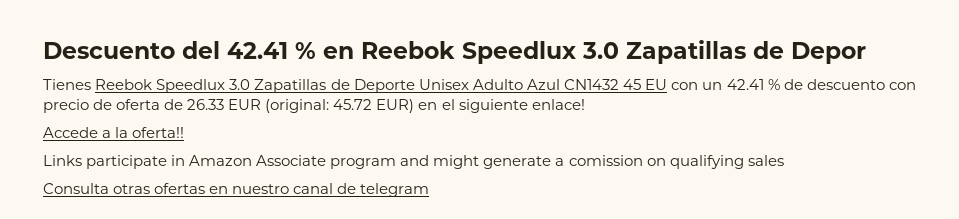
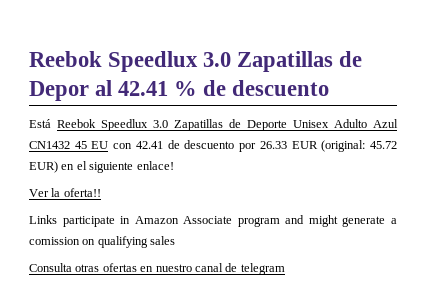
- Descuento del 42.41 % en Reebok Speedlux 3.0 Zapatillas de Depor
- Tienes Reebok Speedlux 3.0 Zapatillas de Deporte Unisex Adulto Azul CN1432 45 EU con un 42.41 % de descuento con precio de oferta de 26.33 EUR (original: 45.72 EUR) en el siguiente enlace!
+ Reebok Speedlux 3.0 Zapatillas de Depor al 42.41 % de descuento
+ Está Reebok Speedlux 3.0 Zapatillas de Deporte Unisex Adulto Azul CN1432 45 EU con 42.41 de descuento por 26.33 EUR (original: 45.72 EUR) en el siguiente enlace!
- Accede a la oferta!!
+ Ver la oferta!!

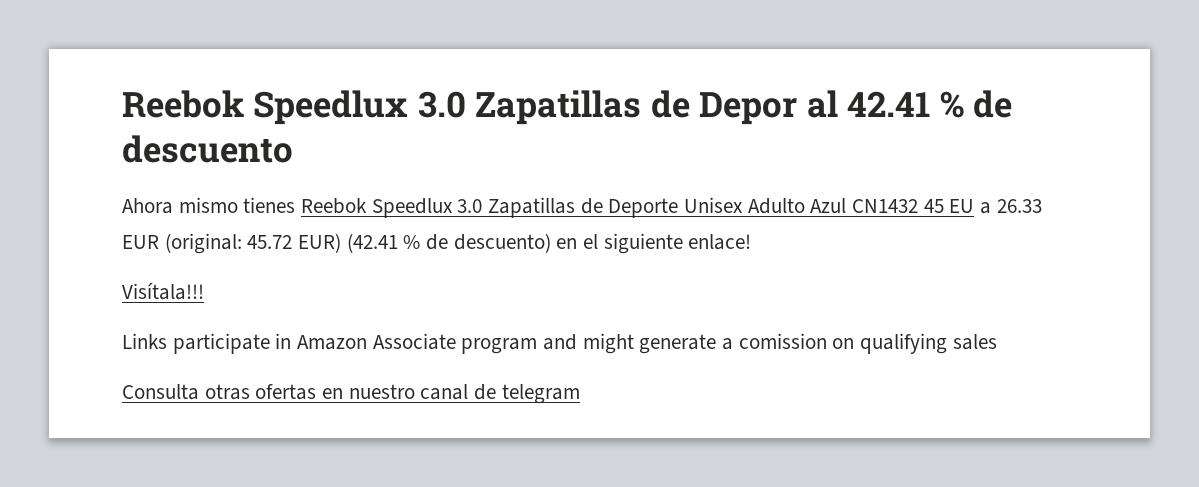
- Está Reebok Speedlux 3.0 Zapatillas de Deporte Unisex Adulto Azul CN1432 45 EU con 42.41 de descuento por 26.33 EUR (original: 45.72 EUR) en el siguiente enlace!
+ Ahora mismo tienes Reebok Speedlux 3.0 Zapatillas de Deporte Unisex Adulto Azul CN1432 45 EU a 26.33 EUR (original: 45.72 EUR) (42.41 % de descuento) en el siguiente enlace!
- Ver la oferta!!
+ Visítala!!!

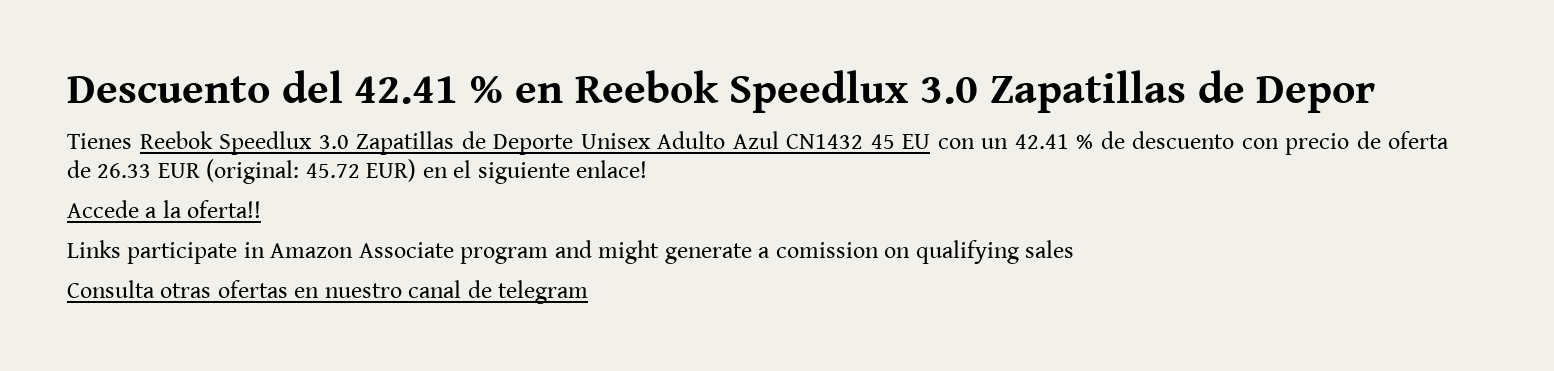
- Reebok Speedlux 3.0 Zapatillas de Depor al 42.41 % de descuento
- Ahora mismo tienes Reebok Speedlux 3.0 Zapatillas de Deporte Unisex Adulto Azul CN1432 45 EU a 26.33 EUR (original: 45.72 EUR) (42.41 % de descuento) en el siguiente enlace!
+ Descuento del 42.41 % en Reebok Speedlux 3.0 Zapatillas de Depor
+ Tienes Reebok Speedlux 3.0 Zapatillas de Deporte Unisex Adulto Azul CN1432 45 EU con un 42.41 % de descuento con precio de oferta de 26.33 EUR (original: 45.72 EUR) en el siguiente enlace!
- Visítala!!!
+ Accede a la oferta!!

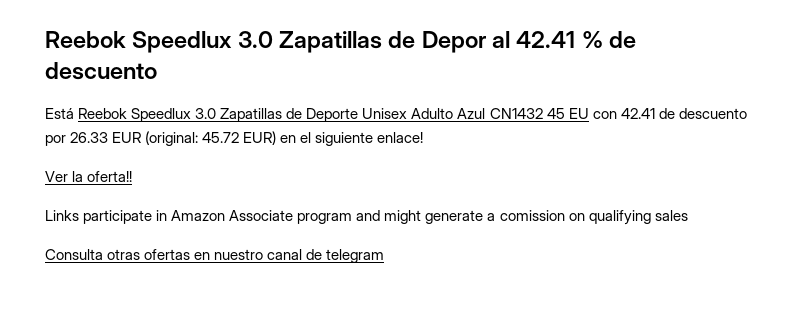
- Descuento del 42.41 % en Reebok Speedlux 3.0 Zapatillas de Depor
- Tienes Reebok Speedlux 3.0 Zapatillas de Deporte Unisex Adulto Azul CN1432 45 EU con un 42.41 % de descuento con precio de oferta de 26.33 EUR (original: 45.72 EUR) en el siguiente enlace!
+ Reebok Speedlux 3.0 Zapatillas de Depor al 42.41 % de descuento
+ Está Reebok Speedlux 3.0 Zapatillas de Deporte Unisex Adulto Azul CN1432 45 EU con 42.41 de descuento por 26.33 EUR (original: 45.72 EUR) en el siguiente enlace!
- Accede a la oferta!!
+ Ver la oferta!!

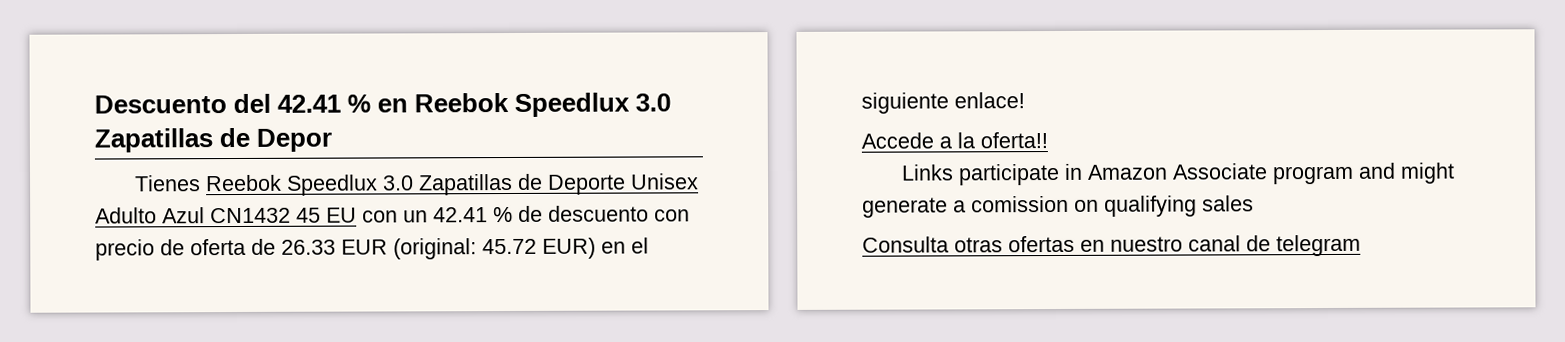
- Reebok Speedlux 3.0 Zapatillas de Depor al 42.41 % de descuento
- Está Reebok Speedlux 3.0 Zapatillas de Deporte Unisex Adulto Azul CN1432 45 EU con 42.41 de descuento por 26.33 EUR (original: 45.72 EUR) en el siguiente enlace!
+ Descuento del 42.41 % en Reebok Speedlux 3.0 Zapatillas de Depor
+ Tienes Reebok Speedlux 3.0 Zapatillas de Deporte Unisex Adulto Azul CN1432 45 EU con un 42.41 % de descuento con precio de oferta de 26.33 EUR (original: 45.72 EUR) en el siguiente enlace!
- Ver la oferta!!
+ Accede a la oferta!!

